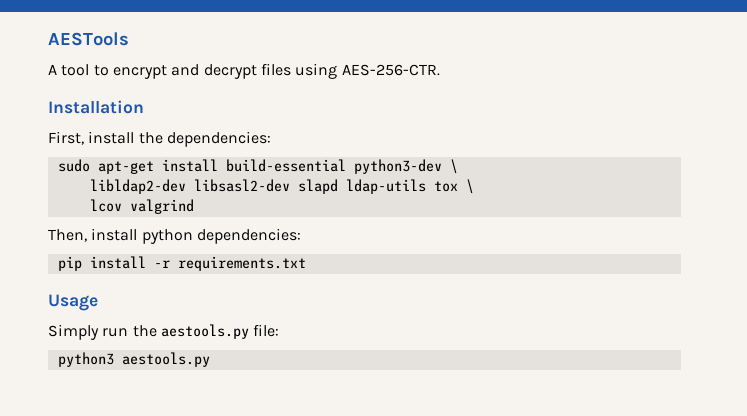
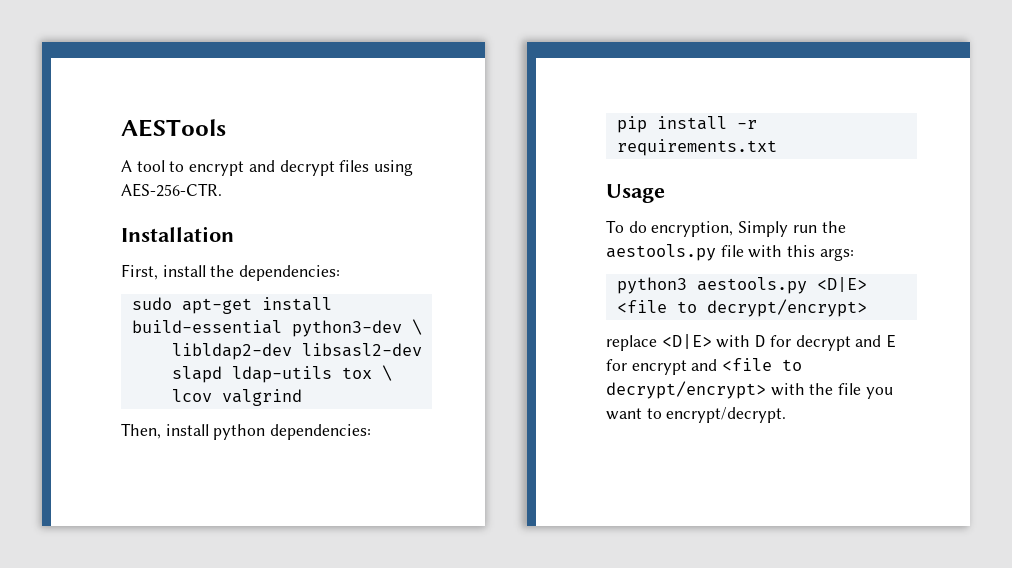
- Simply run the aestools.py file:
- python3 aestools.py
+ To do encryption, Simply run the aestools.py file with this args:
+ python3 aestools.py <D|E> <file to decrypt/encrypt>
+ replace <D|E> with D for decrypt and E for encrypt and <file to decrypt/encrypt> with the file you want to encrypt/decrypt.

